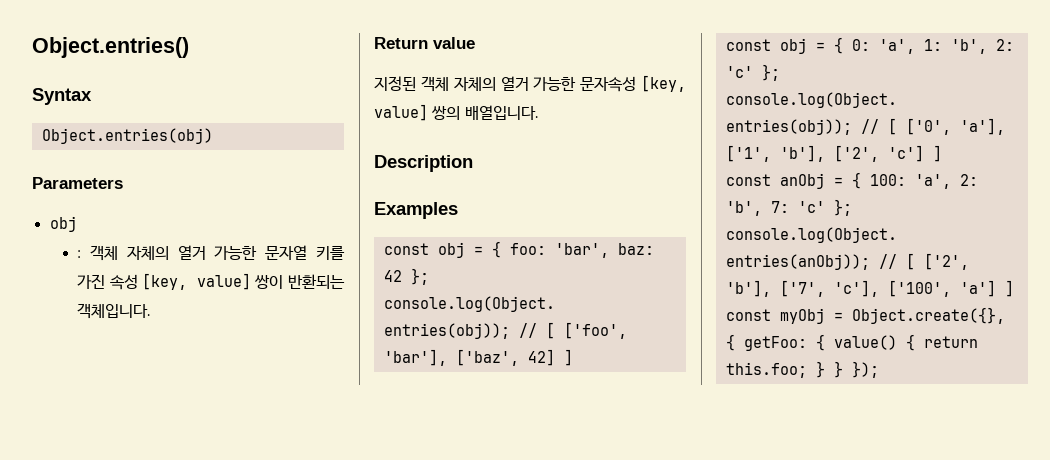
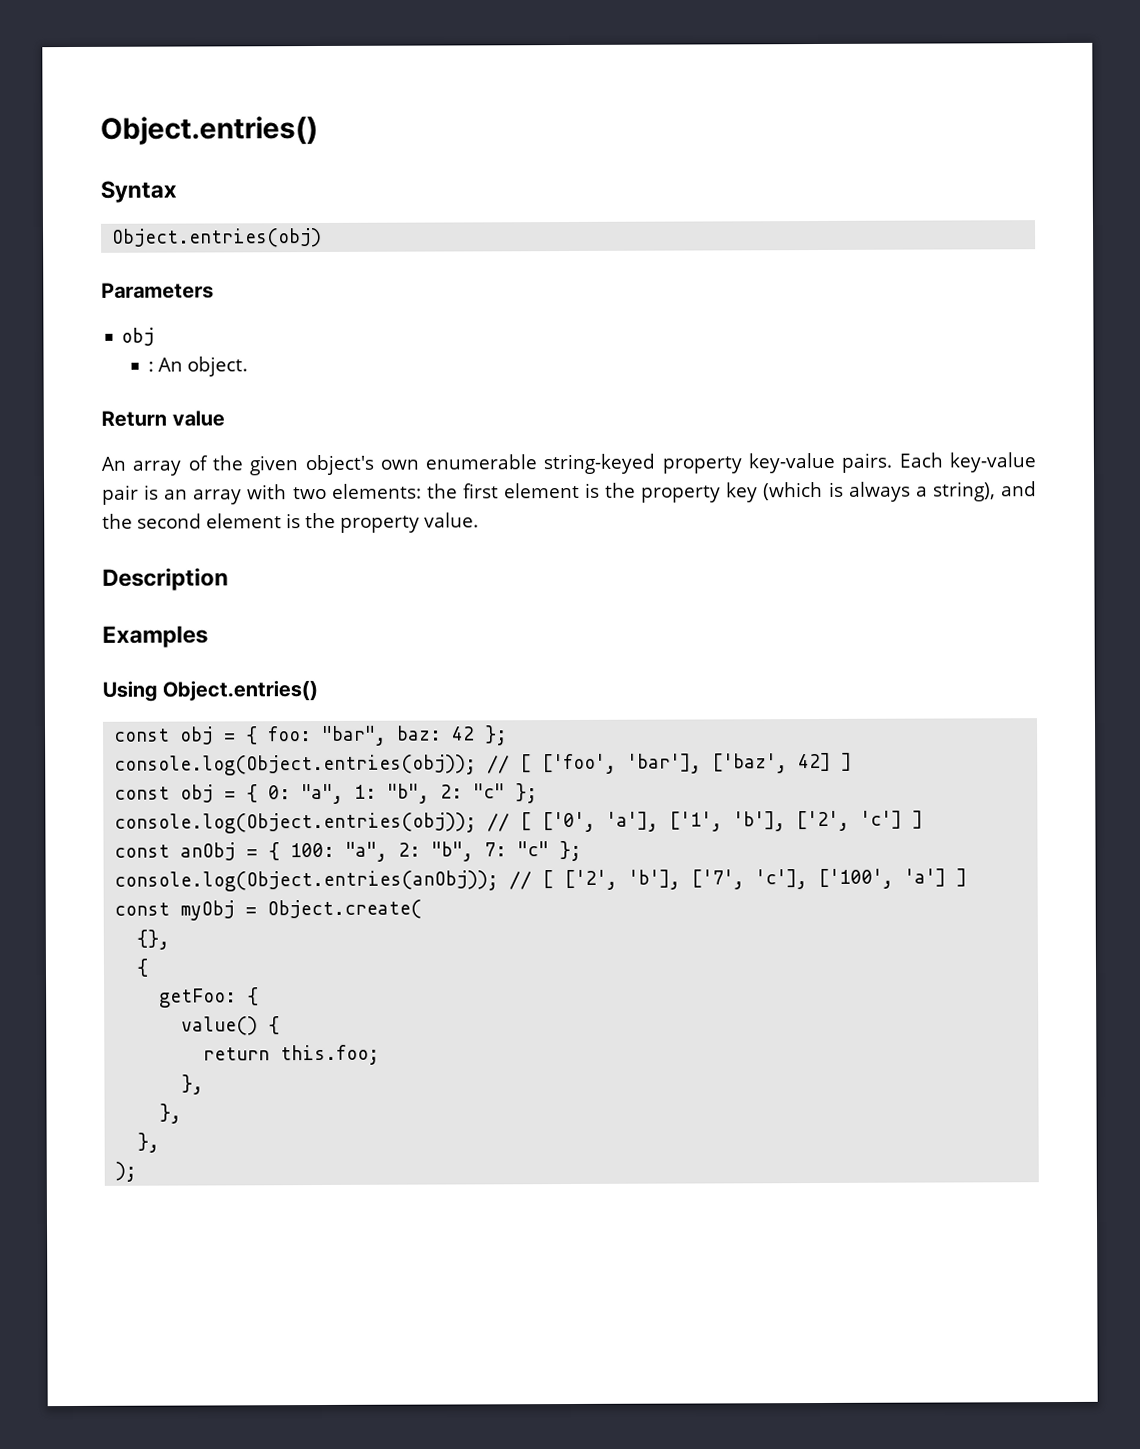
- : 객체 자체의 열거 가능한 문자열 키를 가진 속성 [key, value] 쌍이 반환되는 객체입니다.
+ : An object.
  Return value
- 지정된 객체 자체의 열거 가능한 문자속성 [key, value] 쌍의 배열입니다.
+ An array of the given object's own enumerable string-keyed property key-value pairs. Each key-value pair is an array with two elements: the first element is the property key (which is always a string), and the second element is the property value.
+ Using Object.entries()
- const obj = { foo: 'bar', baz: 42 };
+ const obj = { foo: "bar", baz: 42 };
- const obj = { 0: 'a', 1: 'b', 2: 'c' };
+ const obj = { 0: "a", 1: "b", 2: "c" };
- const anObj = { 100: 'a', 2: 'b', 7: 'c' };
+ const anObj = { 100: "a", 2: "b", 7: "c" };
- const myObj = Object.create({}, { getFoo: { value() { return this.foo; } } });
+ const myObj = Object.create(
+ {},
+ {
+ getFoo: {
+ value() {
+ return this.foo;
+ },
+ },
+ },
+ );

